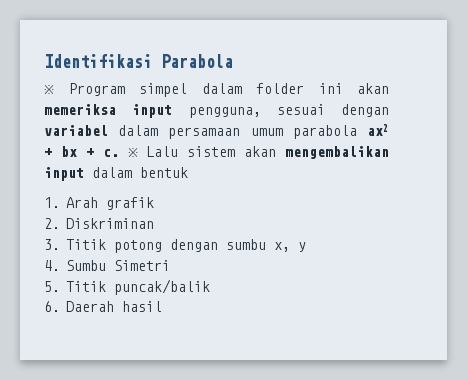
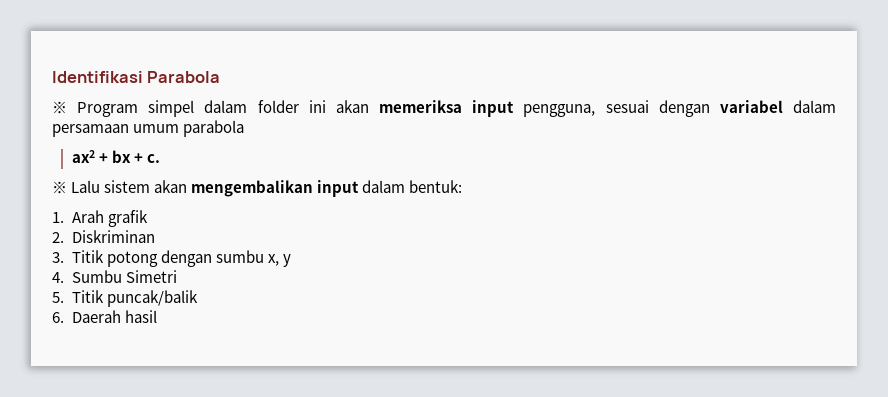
- ※ Program simpel dalam folder ini akan memeriksa input pengguna, sesuai dengan variabel dalam persamaan umum parabola ax2 + bx + c. ※ Lalu sistem akan mengembalikan input dalam bentuk
+ ※ Program simpel dalam folder ini akan memeriksa input pengguna, sesuai dengan variabel dalam persamaan umum parabola
+ ax2 + bx + c.
+ ※ Lalu sistem akan mengembalikan input dalam bentuk:

